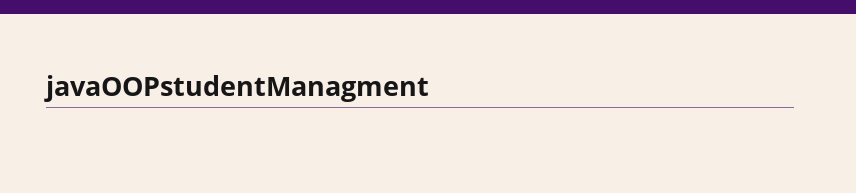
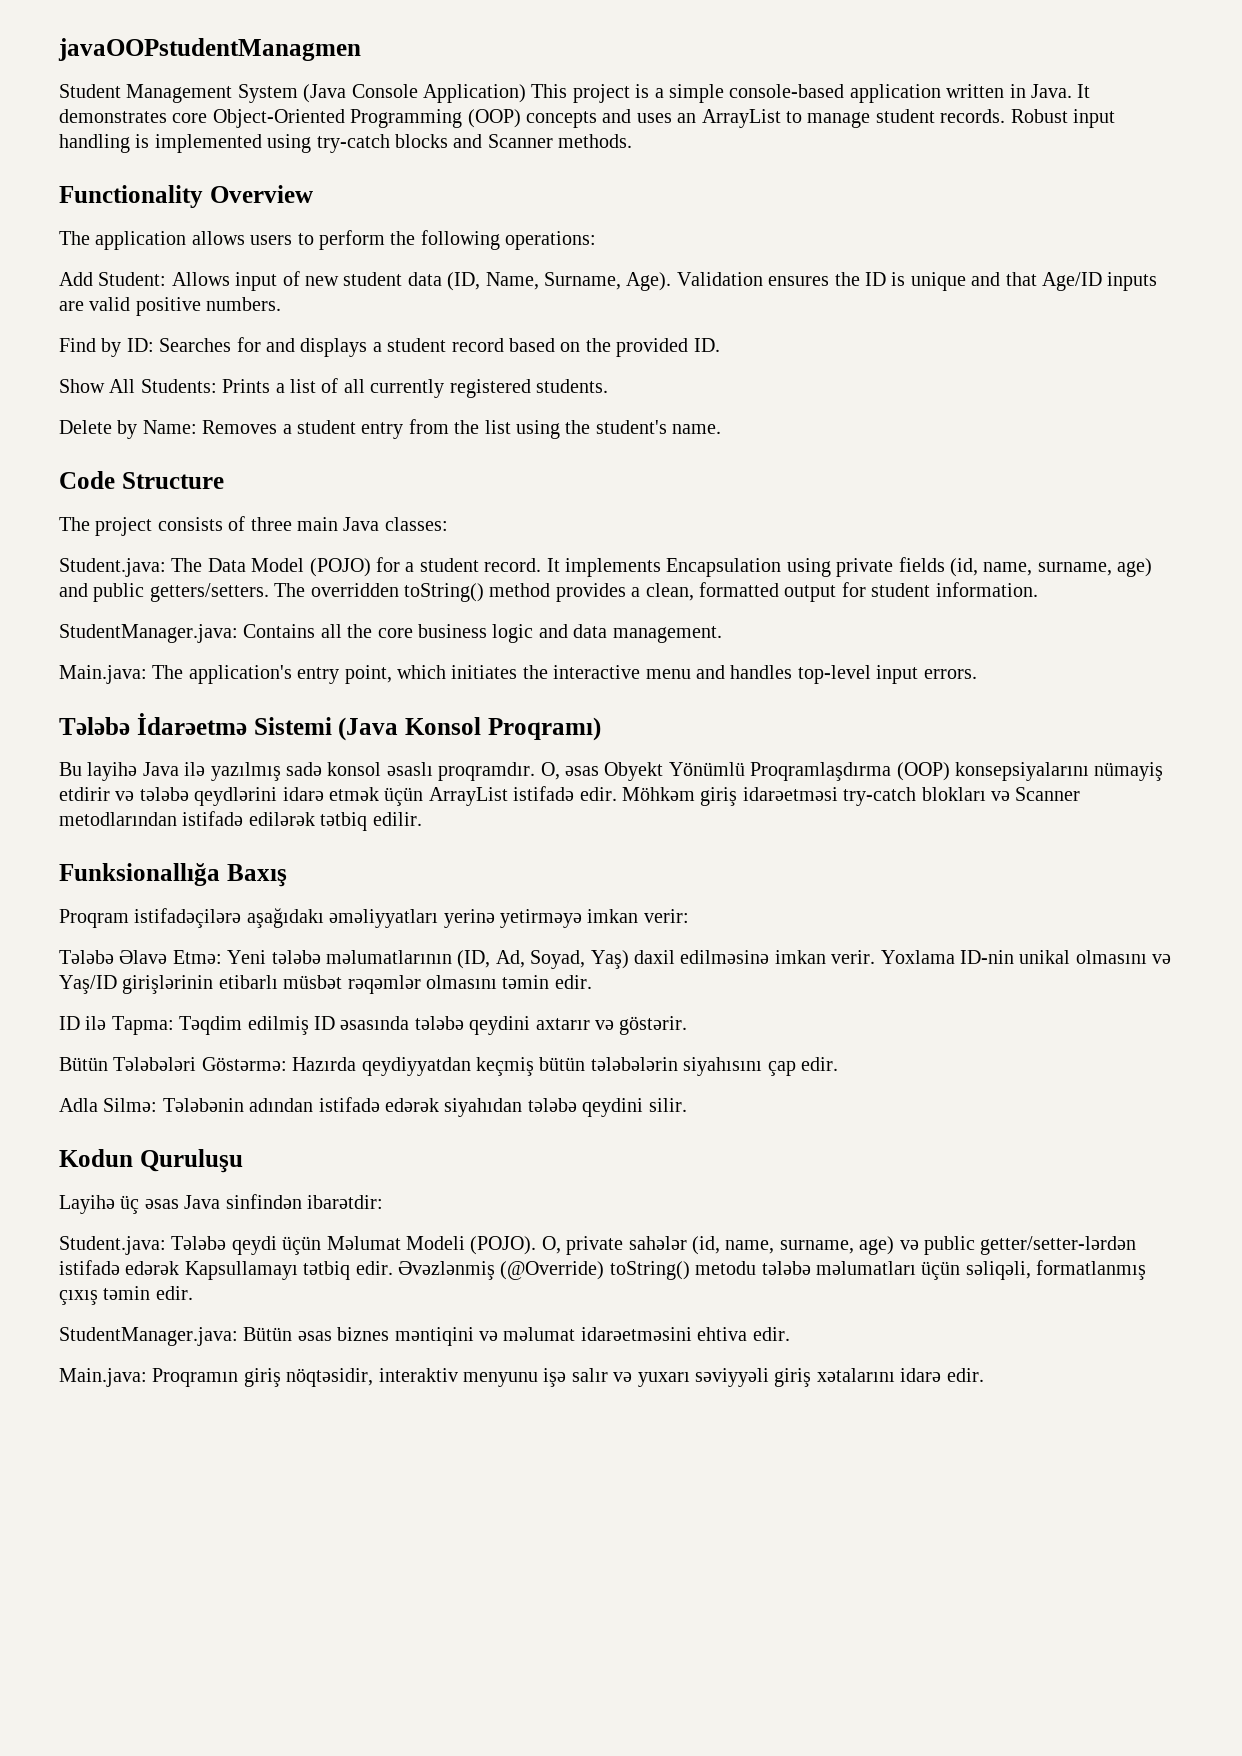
- javaOOPstudentManagment
+ javaOOPstudentManagmen
+ Student Management System (Java Console Application) This project is a simple console-based application written in Java. It demonstrates core Object-Oriented Programming (OOP) concepts and uses an ArrayList to manage student records. Robust input handling is implemented using try-catch blocks and Scanner methods.
+ Functionality Overview
+ The application allows users to perform the following operations:
+ Add Student: Allows input of new student data (ID, Name, Surname, Age). Validation ensures the ID is unique and that Age/ID inputs are valid positive numbers.
+ Find by ID: Searches for and displays a student record based on the provided ID.
+ Show All Students: Prints a list of all currently registered students.
+ Delete by Name: Removes a student entry from the list using the student's name.
+ Code Structure
+ The project consists of three main Java classes:
+ Student.java: The Data Model (POJO) for a student record. It implements Encapsulation using private fields (id, name, surname, age) and public getters/setters. The overridden toString() method provides a clean, formatted output for student information.
+ StudentManager.java: Contains all the core business logic and data management.
+ Main.java: The application's entry point, which initiates the interactive menu and handles top-level input errors.
+ Tələbə İdarəetmə Sistemi (Java Konsol Proqramı)
+ Bu layihə Java ilə yazılmış sadə konsol əsaslı proqramdır. O, əsas Obyekt Yönümlü Proqramlaşdırma (OOP) konsepsiyalarını nümayiş etdirir və tələbə qeydlərini idarə etmək üçün ArrayList istifadə edir. Möhkəm giriş idarəetməsi try-catch blokları və Scanner metodlarından istifadə edilərək tətbiq edilir.
+ Funksionallığa Baxış
+ Proqram istifadəçilərə aşağıdakı əməliyyatları yerinə yetirməyə imkan verir:
+ Tələbə Əlavə Etmə: Yeni tələbə məlumatlarının (ID, Ad, Soyad, Yaş) daxil edilməsinə imkan verir. Yoxlama ID-nin unikal olmasını və Yaş/ID girişlərinin etibarlı müsbət rəqəmlər olmasını təmin edir.
+ ID ilə Tapma: Təqdim edilmiş ID əsasında tələbə qeydini axtarır və göstərir.
+ Bütün Tələbələri Göstərmə: Hazırda qeydiyyatdan keçmiş bütün tələbələrin siyahısını çap edir.
+ Adla Silmə: Tələbənin adından istifadə edərək siyahıdan tələbə qeydini silir.
+ Kodun Quruluşu
+ Layihə üç əsas Java sinfindən ibarətdir:
+ Student.java: Tələbə qeydi üçün Məlumat Modeli (POJO). O, private sahələr (id, name, surname, age) və public getter/setter-lərdən istifadə edərək Kapsullamayı tətbiq edir. Əvəzlənmiş (@Override) toString() metodu tələbə məlumatları üçün səliqəli, formatlanmış çıxış təmin edir.
+ StudentManager.java: Bütün əsas biznes məntiqini və məlumat idarəetməsini ehtiva edir.
+ Main.java: Proqramın giriş nöqtəsidir, interaktiv menyunu işə salır və yuxarı səviyyəli giriş xətalarını idarə edir.

